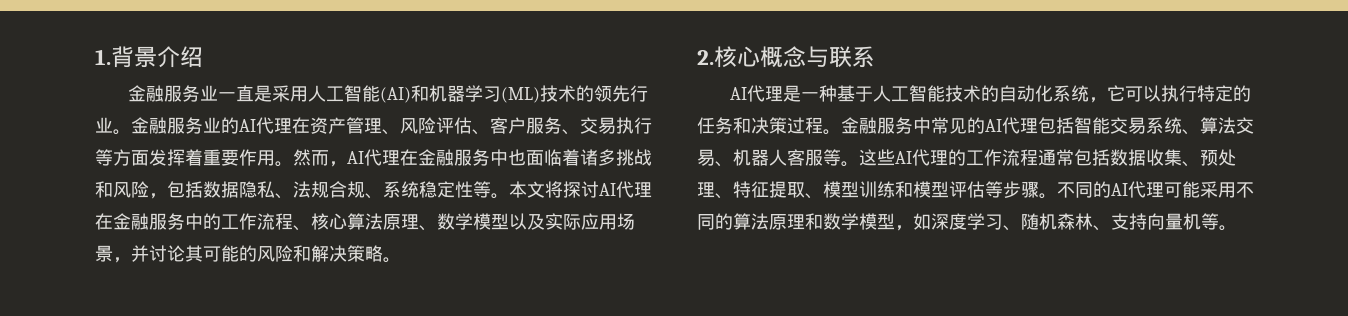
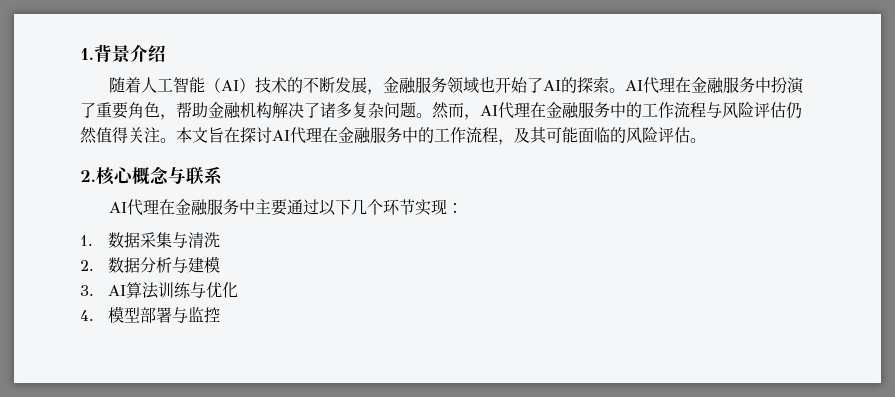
- 金融服务业一直是采用人工智能(AI)和机器学习(ML)技术的领先行业。金融服务业的AI代理在资产管理、风险评估、客户服务、交易执行等方面发挥着重要作用。
+ 随着人工智能（AI）技术的不断发展，金融服务领域也开始了AI的探索。AI代理在金融服务中扮演了重要角色，帮助金融机构解决了诸多复杂问题。
- 然而，AI代理在金融服务中也面临着诸多挑战和风险，包括数据隐私、法规合规、系统稳定性等。本文将探讨AI代理在金融服务中的工作流程、核心算法原理、数学模型以及实际应用场景，并讨论其可能的风险和解决策略。
+ 然而，AI代理在金融服务中的工作流程与风险评估仍然值得关注。本文旨在探讨AI代理在金融服务中的工作流程，及其可能面临的风险评估。
- AI代理是一种基于人工智能技术的自动化系统，它可以执行特定的任务和决策过程。金融服务中常见的AI代理包括智能交易系统、算法交易、机器人客服等。这些AI代理的工作流程通常包括数据收集、预处理、特征提取、模型训练和模型评估等步骤。不同的AI代理可能采用不同的算法原理和数学模型，如深度学习、随机森林、支持向量机等。
+ AI代理在金融服务中主要通过以下几个环节实现：
+ 1.数据采集与清洗
+ 2.数据分析与建模
+ 3. AI算法训练与优化
+ 4.模型部署与监控

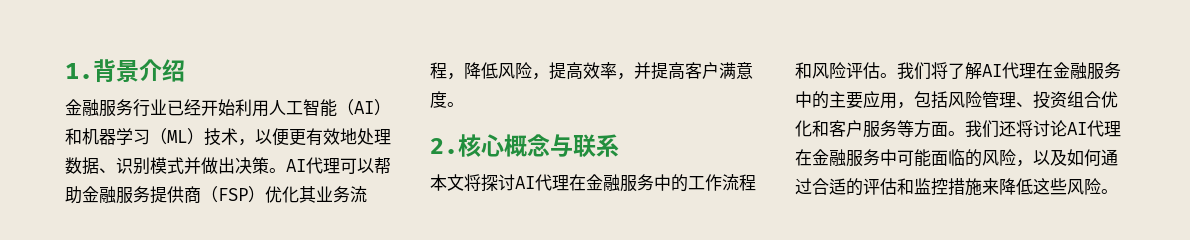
- 随着人工智能（AI）技术的不断发展，金融服务领域也开始了AI的探索。AI代理在金融服务中扮演了重要角色，帮助金融机构解决了诸多复杂问题。然而，AI代理在金融服务中的工作流程与风险评估仍然值得关注。本文旨在探讨AI代理在金融服务中的工作流程，及其可能面临的风险评估。
+ 金融服务行业已经开始利用人工智能（AI）和机器学习（ML）技术，以便更有效地处理数据、识别模式并做出决策。AI代理可以帮助金融服务提供商（FSP）优化其业务流程，降低风险，提高效率，并提高客户满意度。
  2.核心概念与联系
- AI代理在金融服务中主要通过以下几个环节实现：
- 1.数据采集与清洗
- 2.数据分析与建模
- 3. AI算法训练与优化
- 4.模型部署与监控
+ 本文将探讨AI代理在金融服务中的工作流程和风险评估。我们将了解AI代理在金融服务中的主要应用，包括风险管理、投资组合优化和客户服务等方面。我们还将讨论AI代理在金融服务中可能面临的风险，以及如何通过合适的评估和监控措施来降低这些风险。

